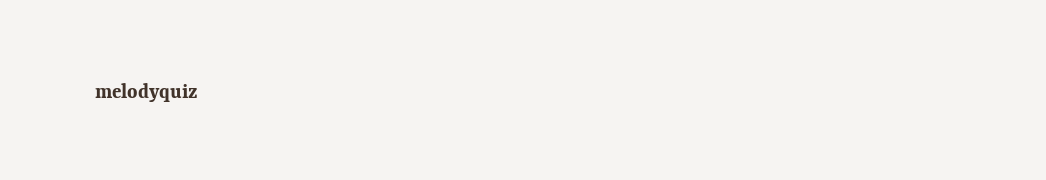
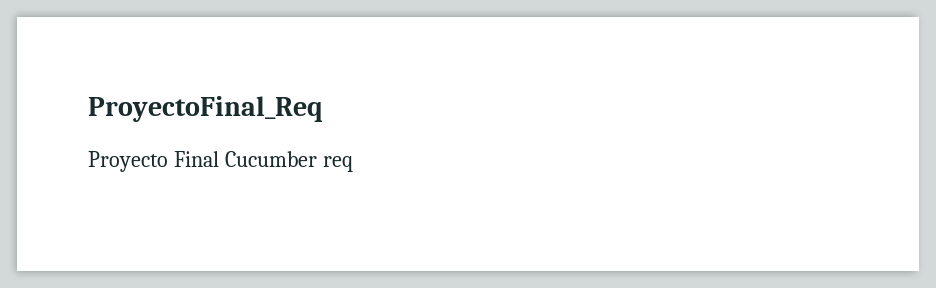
- melodyquiz
+ ProyectoFinal_Req
+ Proyecto Final Cucumber req

